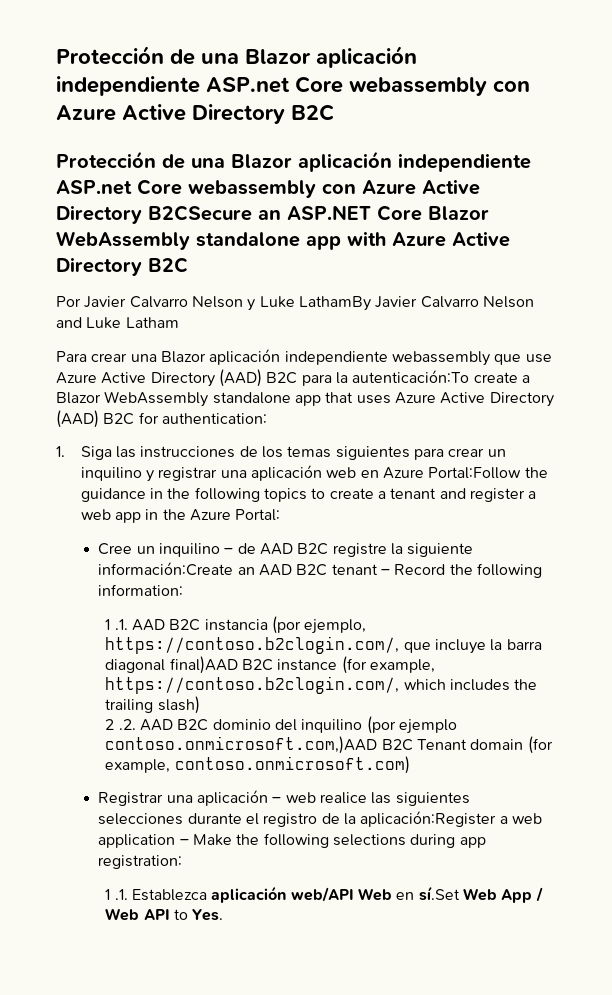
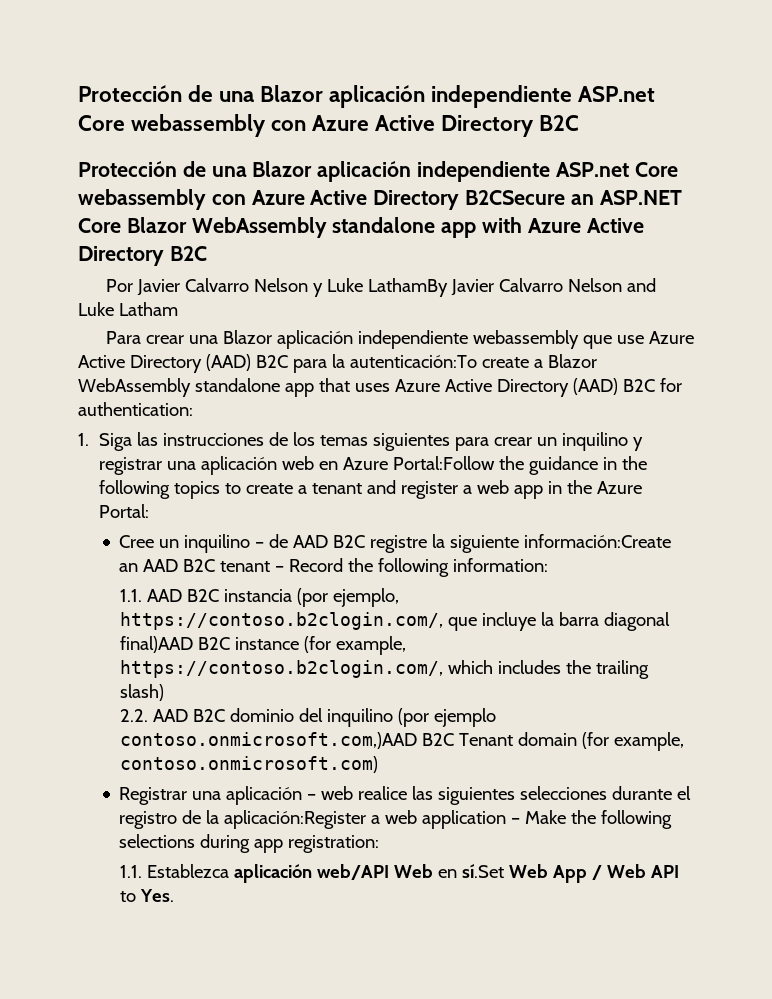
- 1 .1. AAD B2C instancia (por ejemplo, https://contoso.b2clogin.com/, que incluye la barra diagonal final)AAD B2C instance (for example, https://contoso.b2clogin.com/, which includes the trailing slash)
+ 1.1. AAD B2C instancia (por ejemplo, https://contoso.b2clogin.com/, que incluye la barra diagonal final)AAD B2C instance (for example, https://contoso.b2clogin.com/, which includes the trailing slash)
- 2 .2. AAD B2C dominio del inquilino (por ejemplo contoso.onmicrosoft.com,)AAD B2C Tenant domain (for example, contoso.onmicrosoft.com)
+ 2.2. AAD B2C dominio del inquilino (por ejemplo contoso.onmicrosoft.com,)AAD B2C Tenant domain (for example, contoso.onmicrosoft.com)
- 1 .1. Establezca aplicación web/API Web en sí.Set Web App / Web API to Yes.
+ 1.1. Establezca aplicación web/API Web en sí.Set Web App / Web API to Yes.

